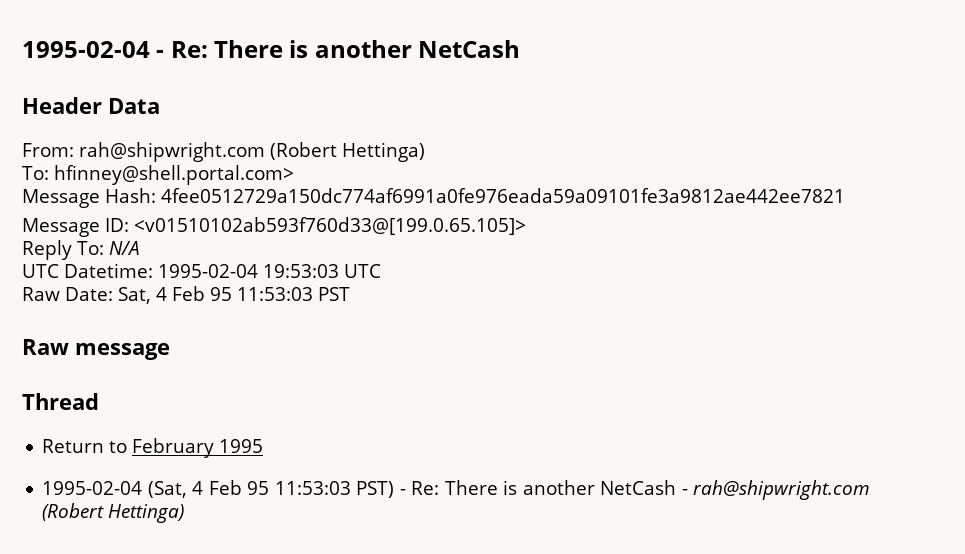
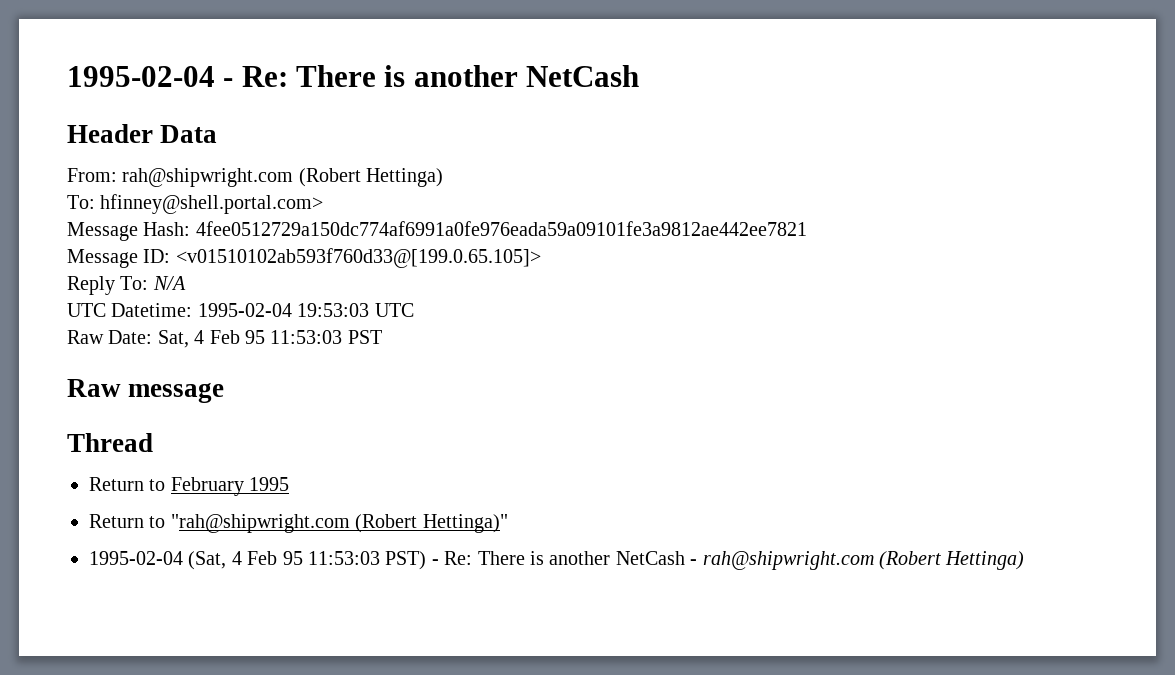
+ Return to "rah@shipwright.com (Robert Hettinga)"

